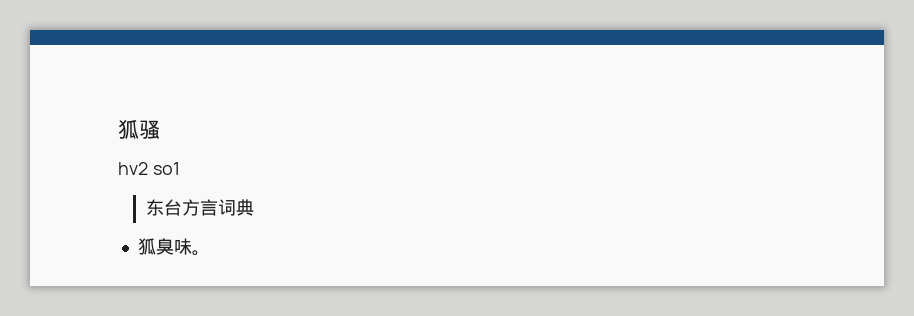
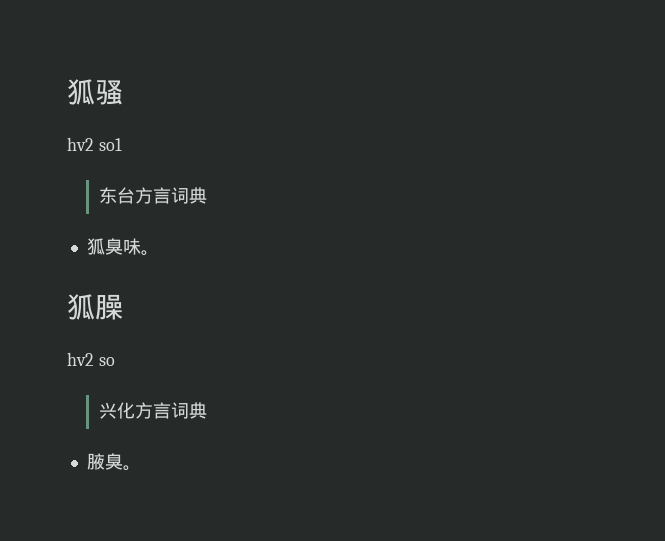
+ 狐臊
+ hv2 so
+ 兴化方言词典
+ 腋臭。

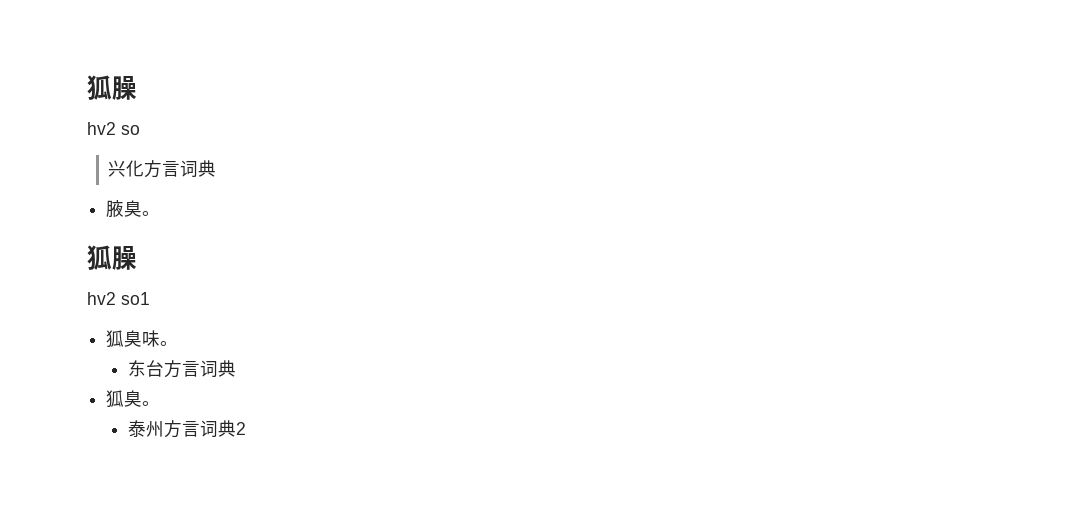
- 狐骚
- hv2 so1
- 东台方言词典
- 狐臭味。
  腋臭。
+ 狐臊
+ hv2 so1
+ 狐臭味。
+ 东台方言词典
+ 狐臭。
+ 泰州方言词典2

